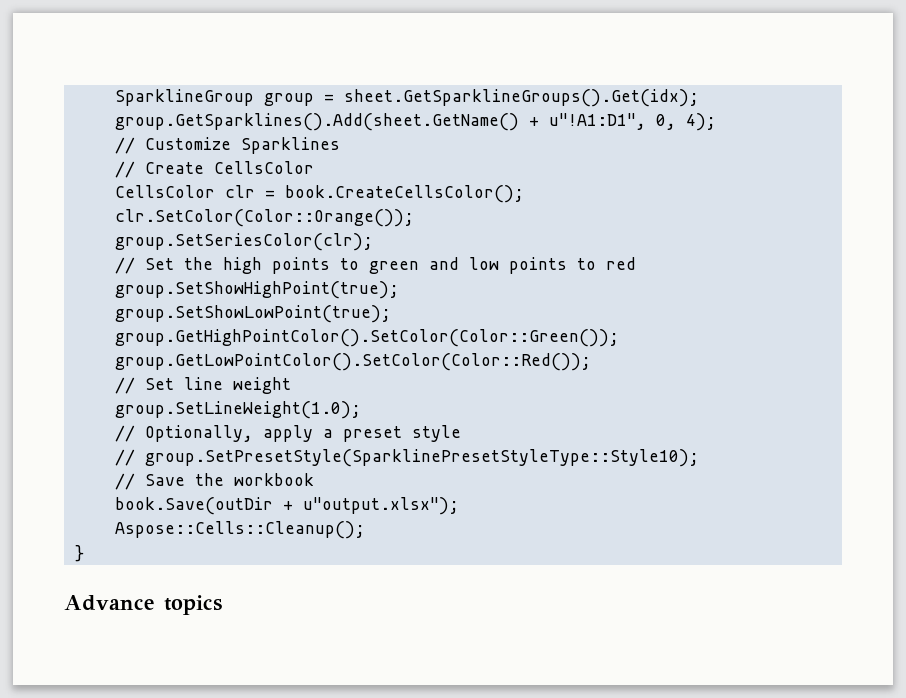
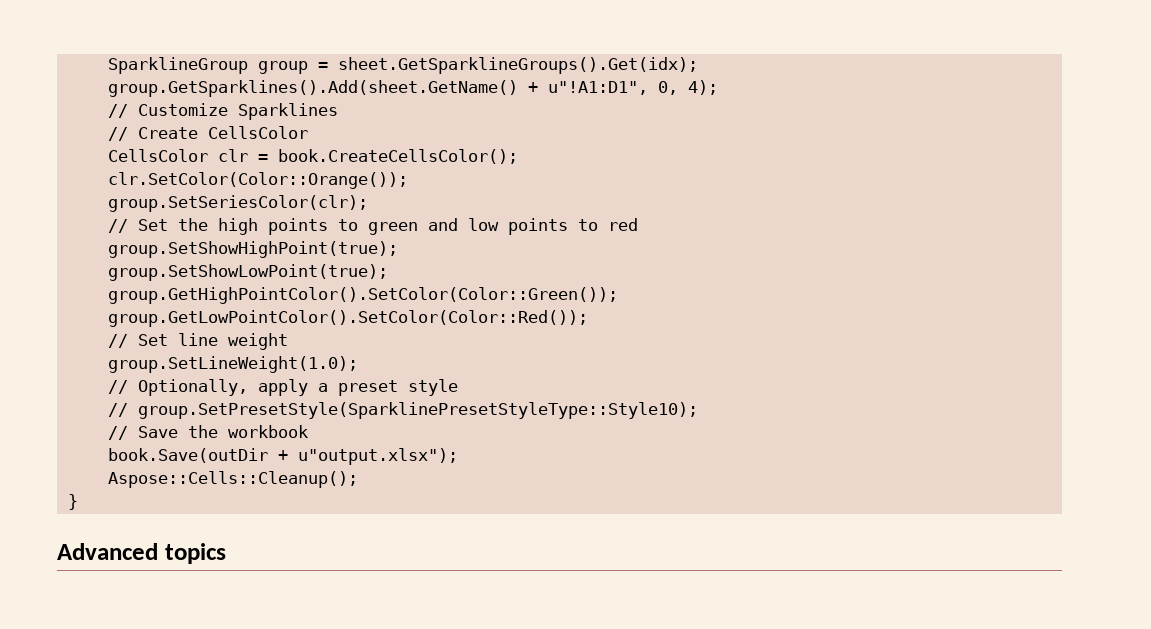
- Advance topics
+ Advanced topics

